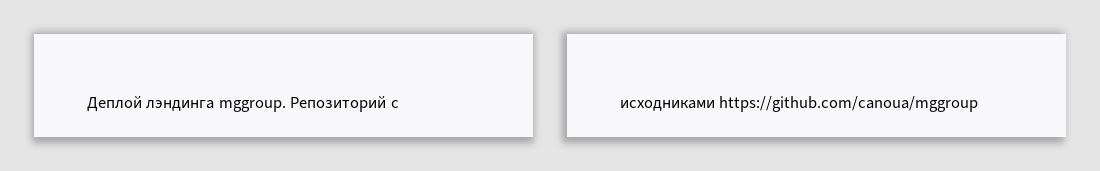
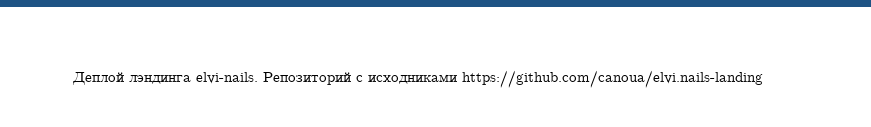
- Деплой лэндинга mggroup.
+ Деплой лэндинга elvi-nails.
- Репозиторий с исходниками https://github.com/canoua/mggroup
+ Репозиторий с исходниками https://github.com/canoua/elvi.nails-landing

